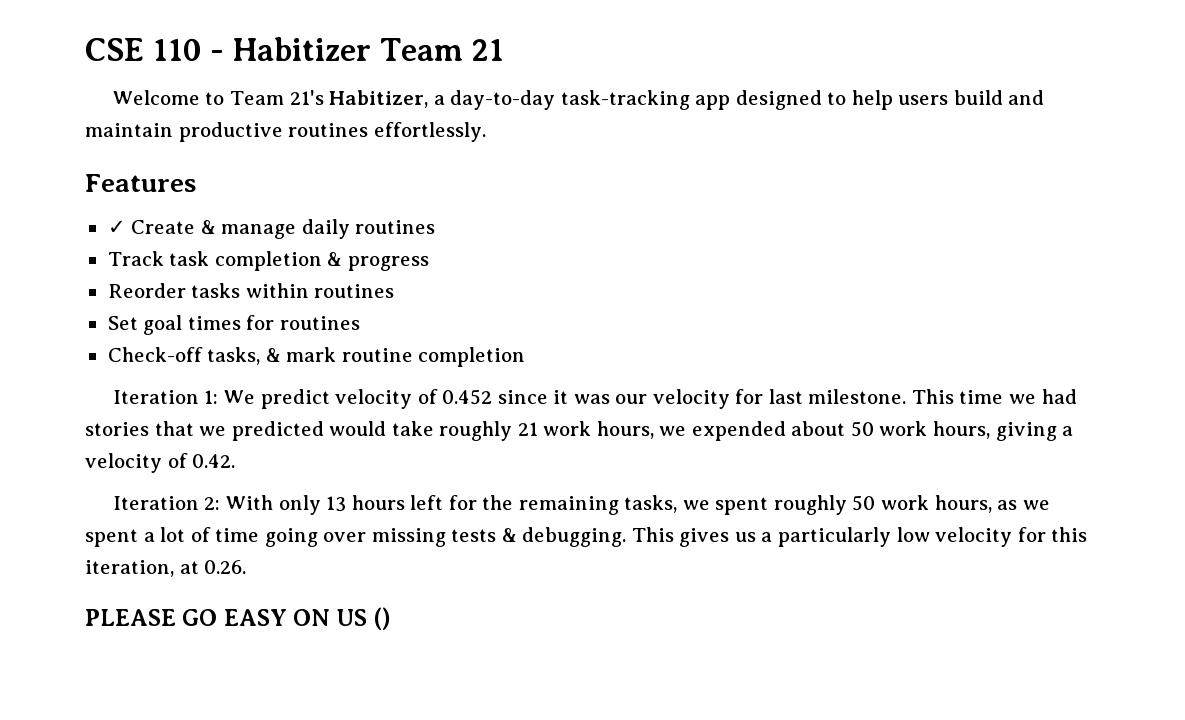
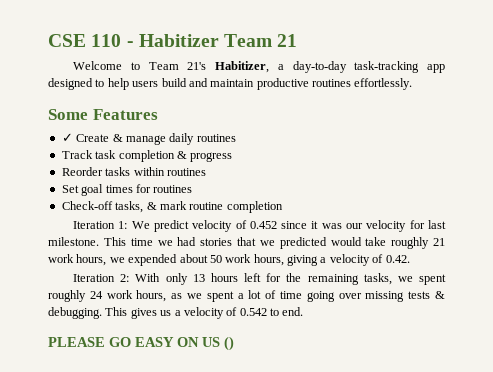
- Features
+ Some Features
- Iteration 2: With only 13 hours left for the remaining tasks, we spent roughly 50 work hours, as we spent a lot of time going over missing tests & debugging.
+ Iteration 2: With only 13 hours left for the remaining tasks, we spent roughly 24 work hours, as we spent a lot of time going over missing tests & debugging.
- This gives us a particularly low velocity for this iteration, at 0.26.
+ This gives us a velocity of 0.542 to end.

